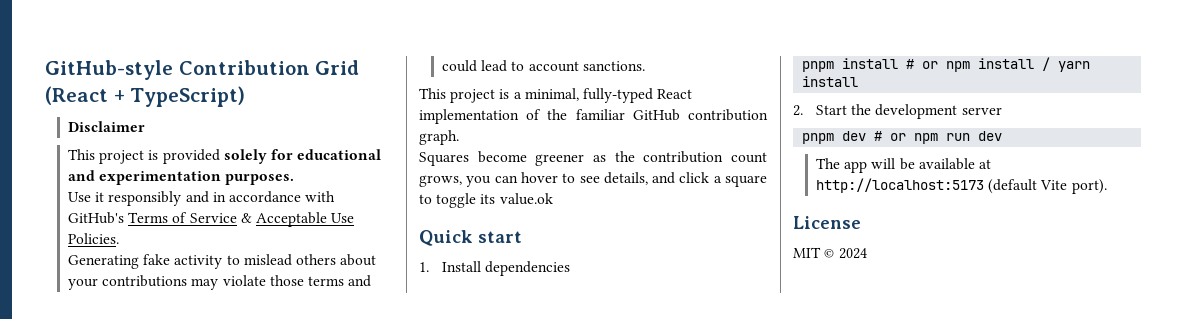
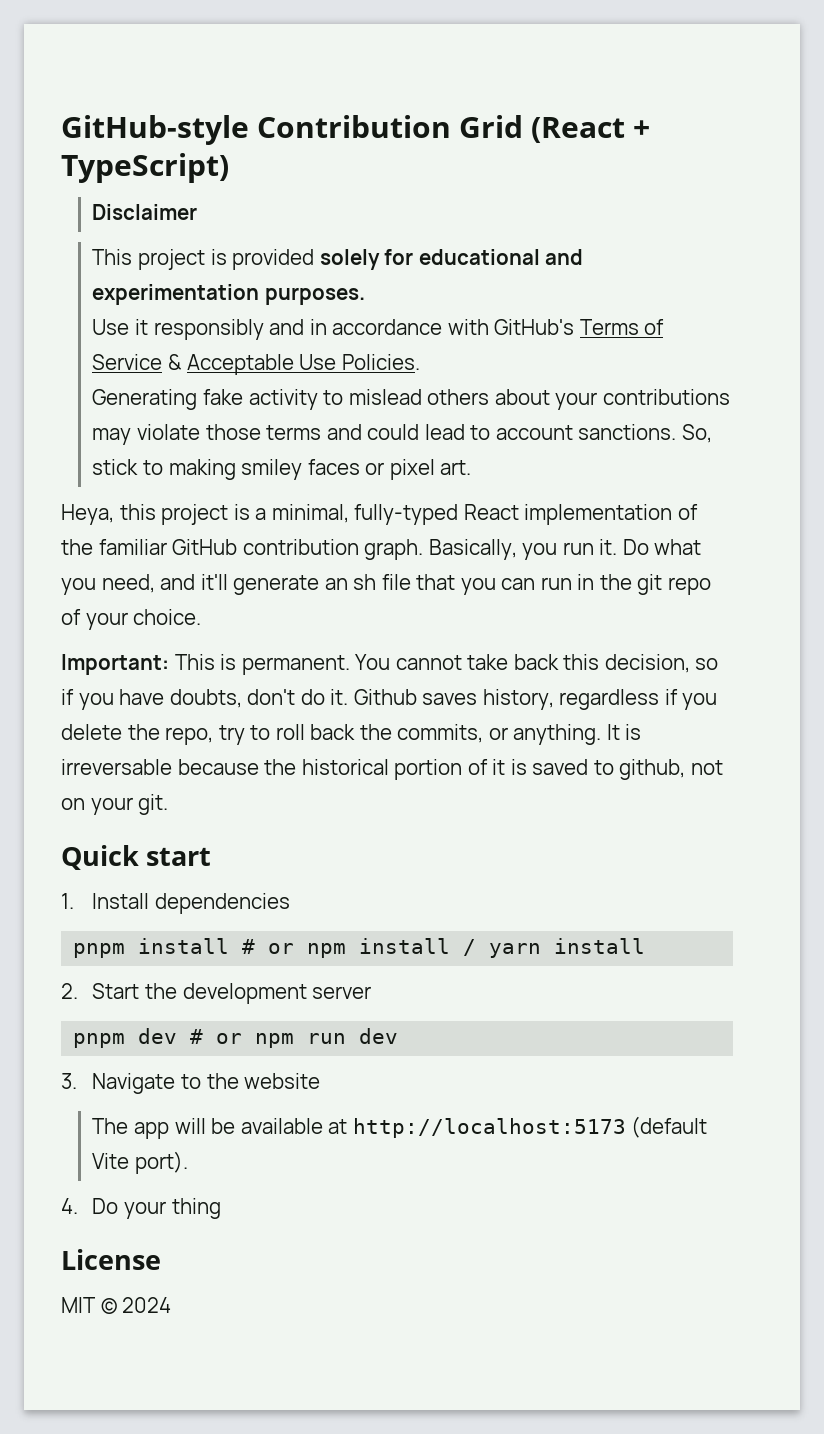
- Generating fake activity to mislead others about your contributions may violate those terms and could lead to account sanctions.
- This project is a minimal, fully-typed React implementation of the familiar GitHub contribution graph.
- Squares become greener as the contribution count grows, you can hover to see details, and click a square to toggle its value.ok
+ Generating fake activity to mislead others about your contributions may violate those terms and could lead to account sanctions. So, stick to making smiley faces or pixel art.
+ Heya, this project is a minimal, fully-typed React implementation of the familiar GitHub contribution graph. Basically, you run it. Do what you need, and it'll generate an sh file that you can run in the git repo of your choice.
+ Important: This is permanent. You cannot take back this decision, so if you have doubts, don't do it. Github saves history, regardless if you delete the repo, try to roll back the commits, or anything. It is irreversable because the historical portion of it is saved to github, not on your git.
+ 3. Navigate to the website
+ 4. Do your thing

